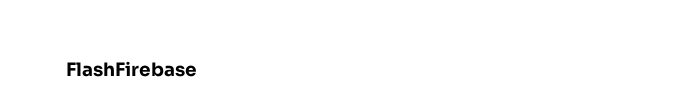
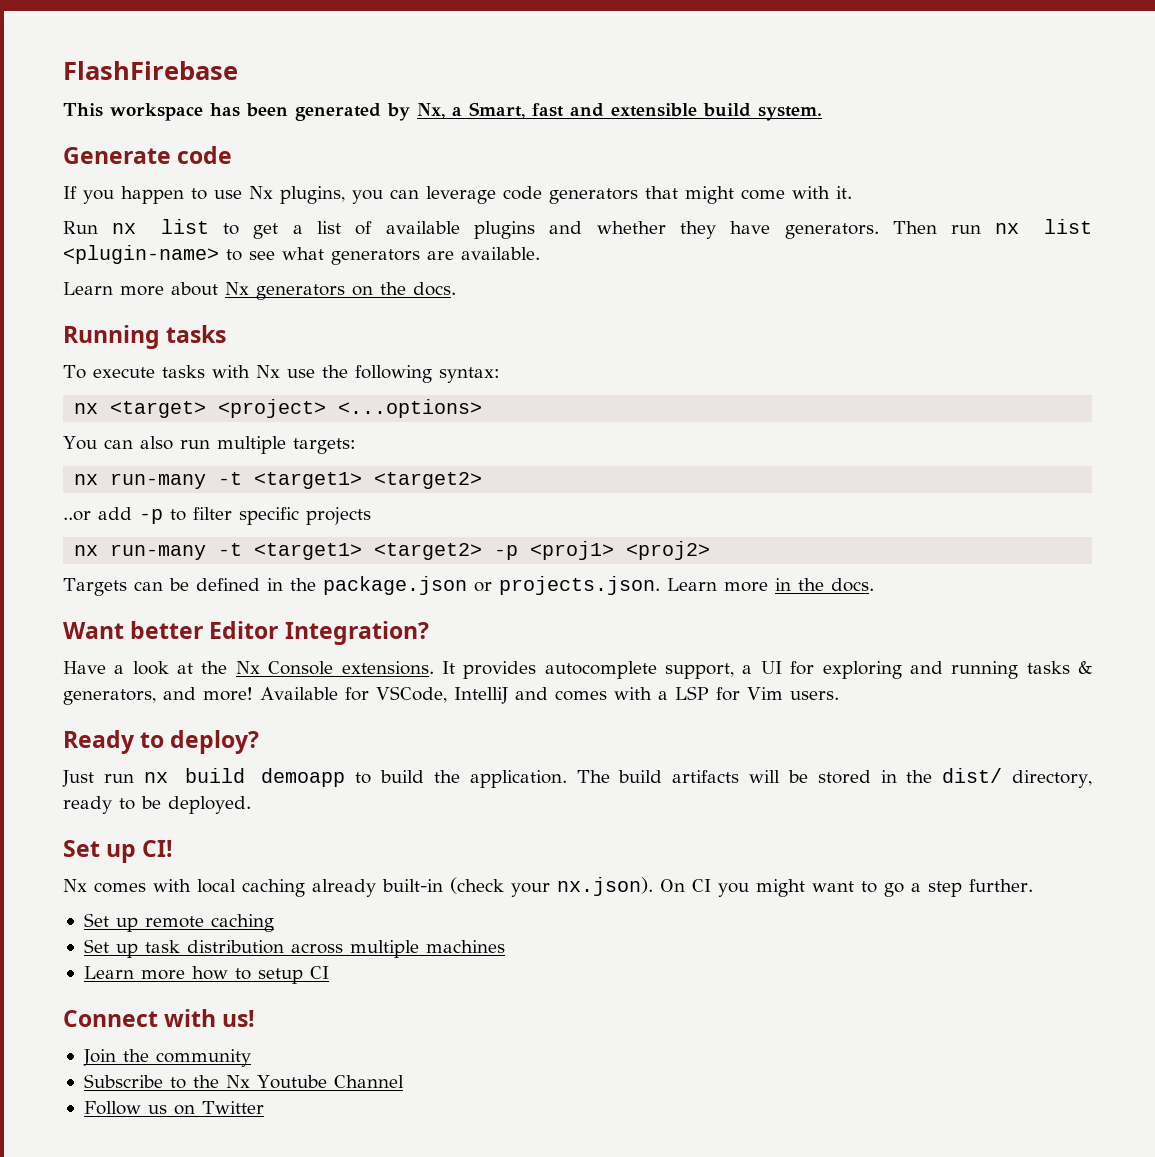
+ This workspace has been generated by Nx, a Smart, fast and extensible build system.
+ Generate code
+ If you happen to use Nx plugins, you can leverage code generators that might come with it.
+ Run nx list to get a list of available plugins and whether they have generators. Then run nx list <plugin-name> to see what generators are available.
+ Learn more about Nx generators on the docs.
+ Running tasks
+ To execute tasks with Nx use the following syntax:
+ nx <target> <project> <...options>
+ You can also run multiple targets:
+ nx run-many -t <target1> <target2>
+ ..or add -p to filter specific projects
+ nx run-many -t <target1> <target2> -p <proj1> <proj2>
+ Targets can be defined in the package.json or projects.json. Learn more in the docs.
+ Want better Editor Integration?
+ Have a look at the Nx Console extensions. It provides autocomplete support, a UI for exploring and running tasks & generators, and more! Available for VSCode, IntelliJ and comes with a LSP for Vim users.
+ Ready to deploy?
+ Just run nx build demoapp to build the application. The build artifacts will be stored in the dist/ directory, ready to be deployed.
+ Set up CI!
+ Nx comes with local caching already built-in (check your nx.json). On CI you might want to go a step further.
+ Set up remote caching
+ Set up task distribution across multiple machines
+ Learn more how to setup CI
+ Connect with us!
+ Join the community
+ Subscribe to the Nx Youtube Channel
+ Follow us on Twitter

